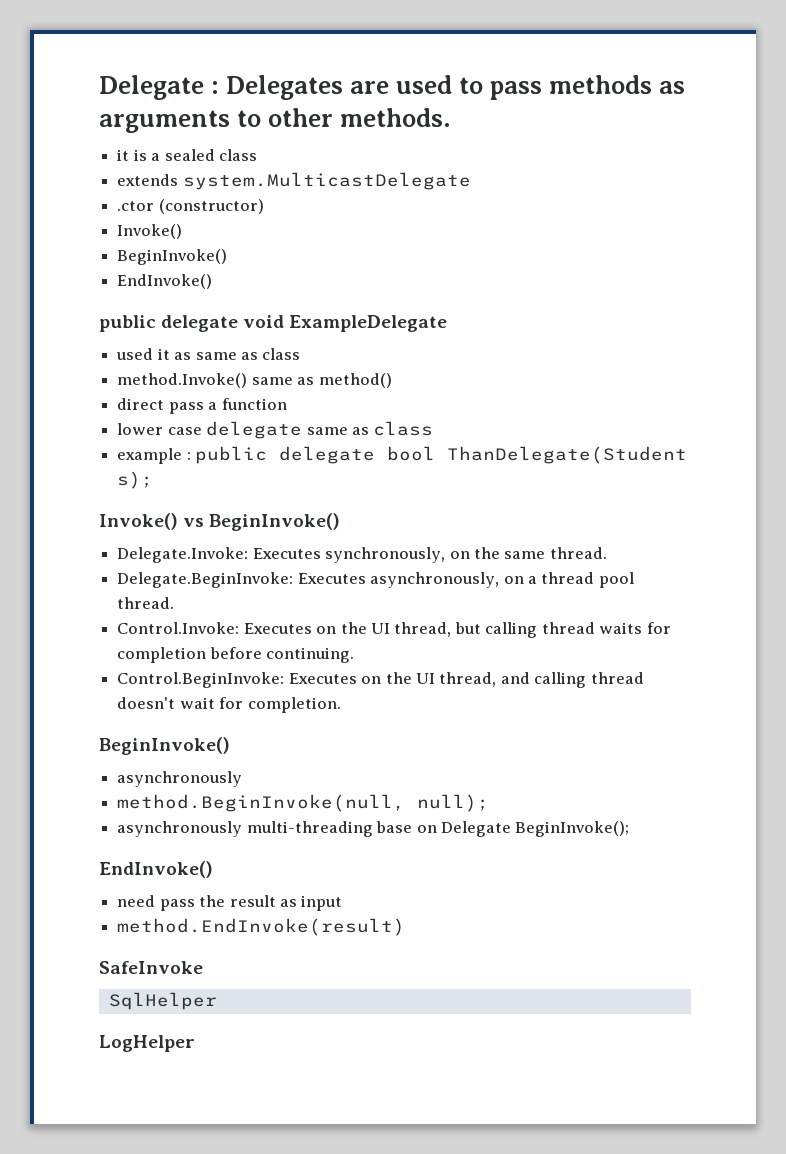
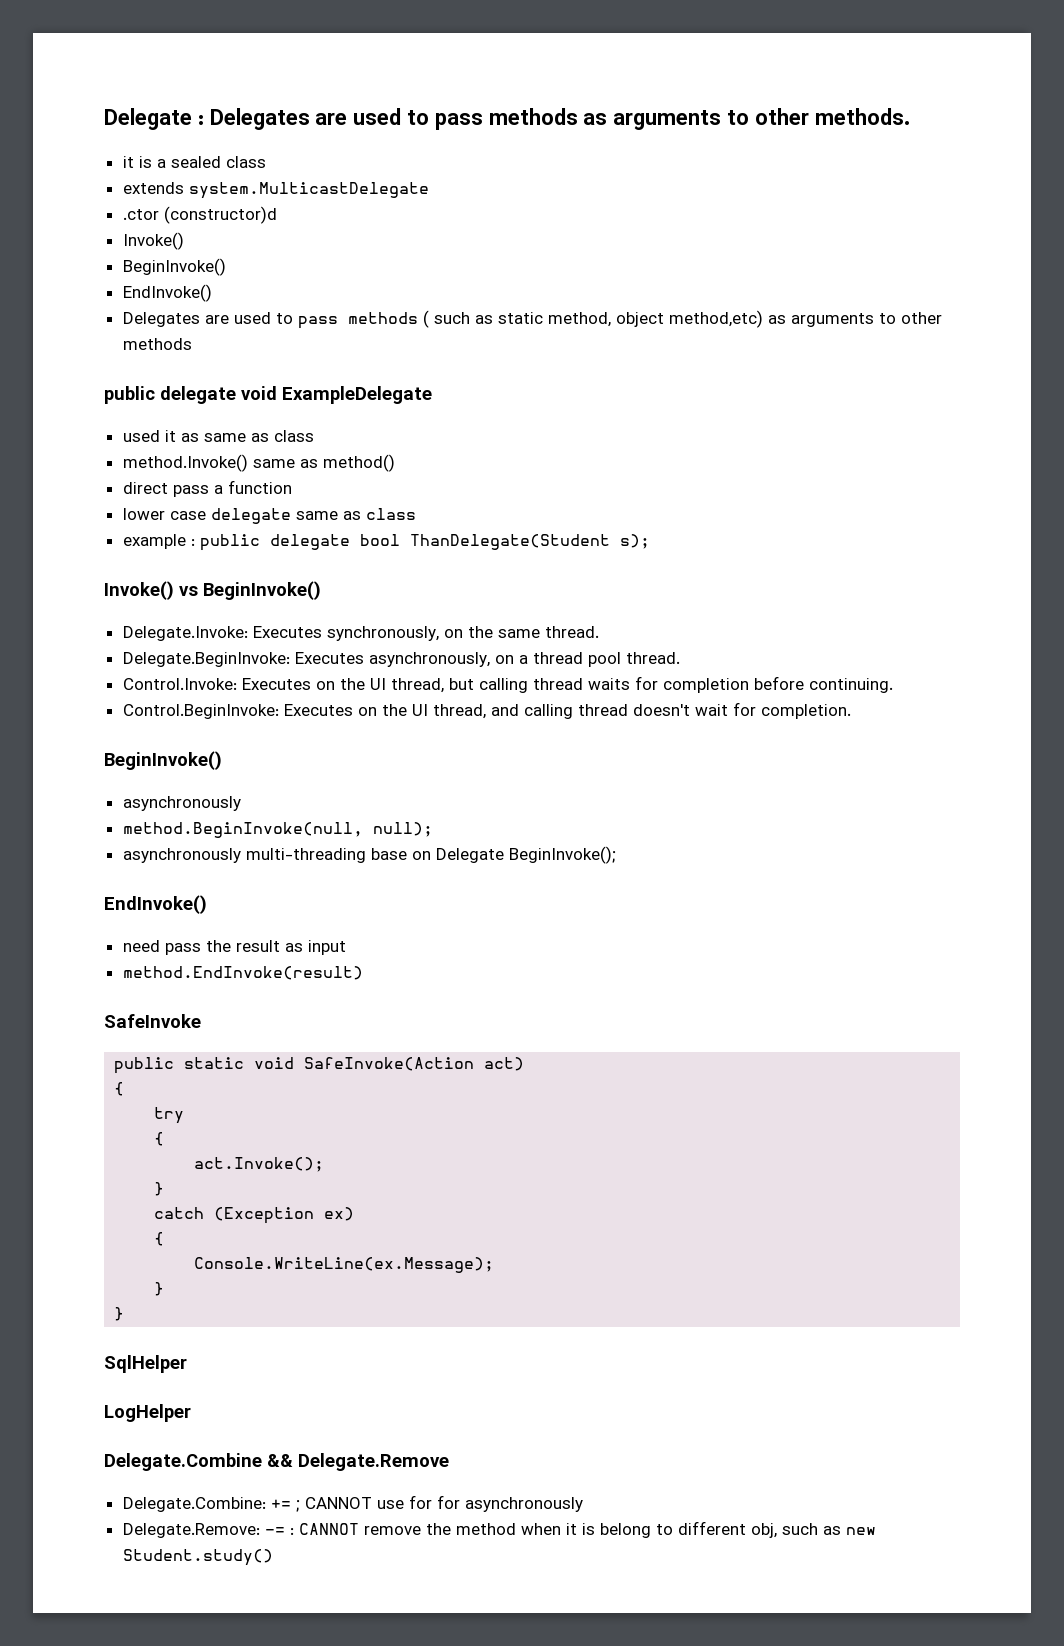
- .ctor (constructor)
+ .ctor (constructor)d
+ Delegates are used to pass methods ( such as static method, object method,etc) as arguments to other methods
+ public static void SafeInvoke(Action act)
+ {
+ try
+ {
+ act.Invoke();
+ }
+ catch (Exception ex)
+ {
+ Console.WriteLine(ex.Message);
+ }
+ }
  SqlHelper
  LogHelper
+ Delegate.Combine && Delegate.Remove
+ Delegate.Combine: += ; CANNOT use for for asynchronously
+ Delegate.Remove: -= : CANNOT remove the method when it is belong to different obj, such as new Student.study()

